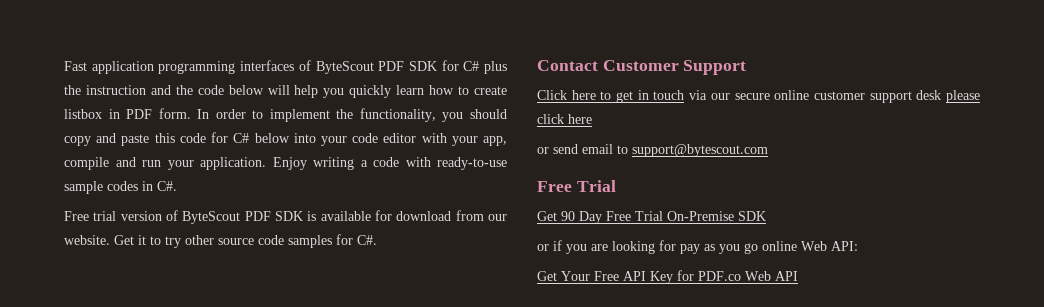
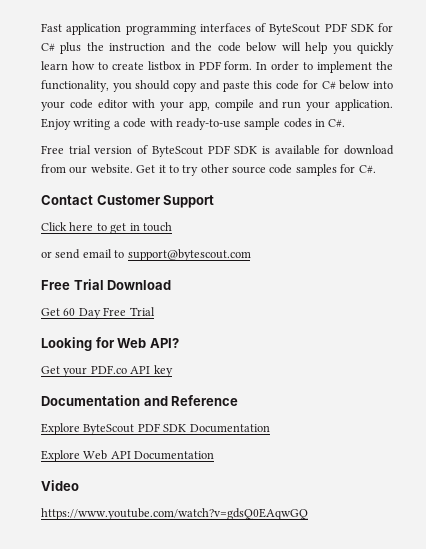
- Click here to get in touch via our secure online customer support desk please click here
+ Click here to get in touch
  or send email to support@bytescout.com
- Free Trial
- Get 90 Day Free Trial On-Premise SDK
- or if you are looking for pay as you go online Web API:
- Get Your Free API Key for PDF.co Web API
+ Free Trial Download
+ Get 60 Day Free Trial
+ Looking for Web API?
+ Get your PDF.co API key
+ Documentation and Reference
+ Explore ByteScout PDF SDK Documentation
+ Explore Web API Documentation
+ Video
+ https://www.youtube.com/watch?v=gdsQ0EAqwGQ

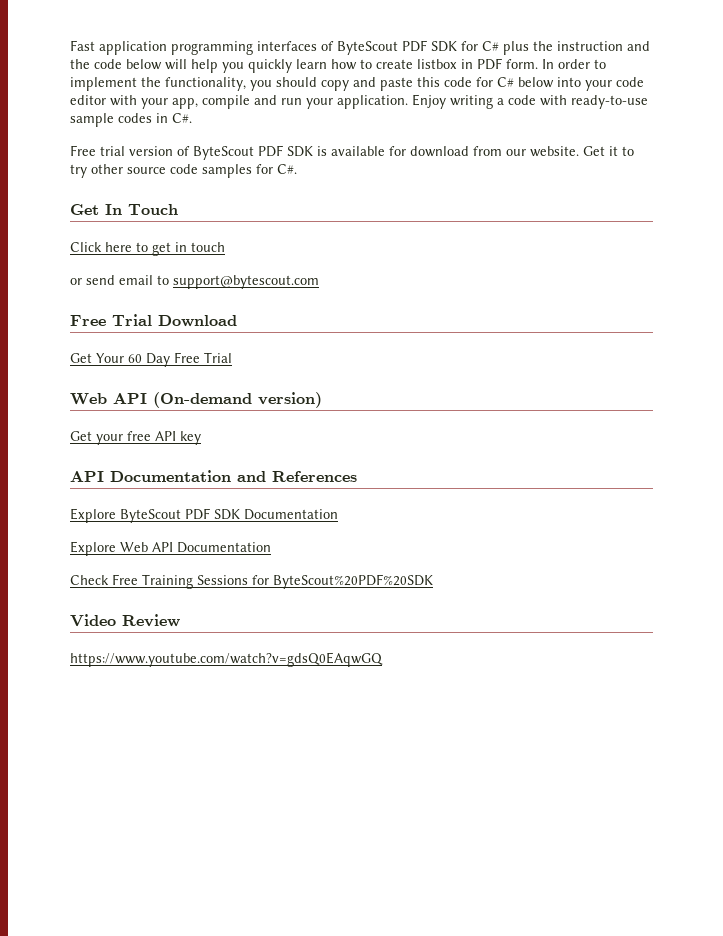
- Contact Customer Support
+ Get In Touch
- Get 60 Day Free Trial
+ Get Your 60 Day Free Trial
- Looking for Web API?
+ Web API (On-demand version)
- Get your PDF.co API key
+ Get your free API key
- Documentation and Reference
+ API Documentation and References
+ Check Free Training Sessions for ByteScout%20PDF%20SDK
- Video
+ Video Review

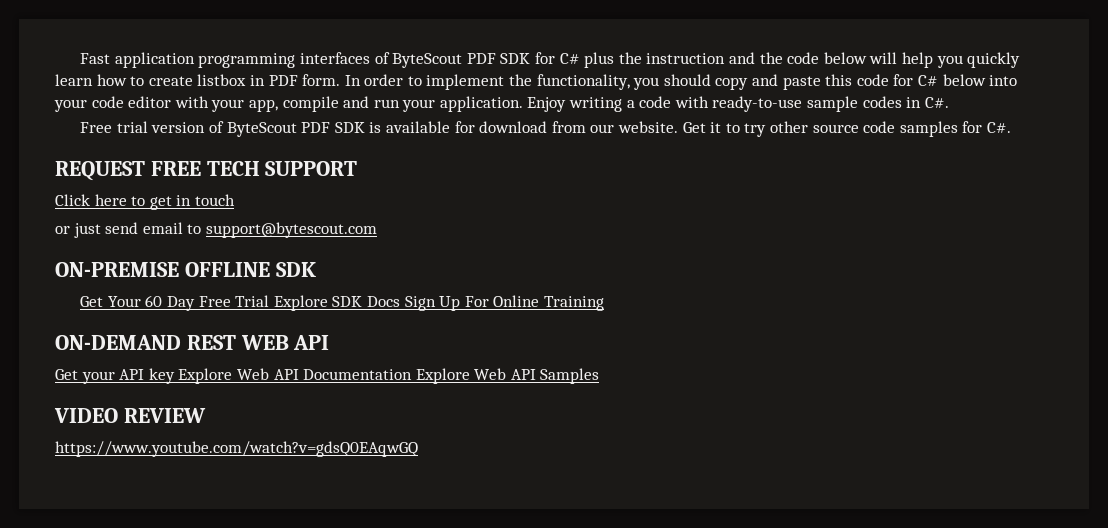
- Get In Touch
+ REQUEST FREE TECH SUPPORT
- or send email to support@bytescout.com
+ or just send email to support@bytescout.com
- Free Trial Download
+ ON-PREMISE OFFLINE SDK
- Get Your 60 Day Free Trial
- Web API (On-demand version)
+ Get Your 60 Day Free Trial Explore SDK Docs Sign Up For Online Training
+ ON-DEMAND REST WEB API
- Get your free API key
- API Documentation and References
- Explore ByteScout PDF SDK Documentation
- Explore Web API Documentation
- Check Free Training Sessions for ByteScout%20PDF%20SDK
- Video Review
+ Get your API key Explore Web API Documentation Explore Web API Samples
+ VIDEO REVIEW

